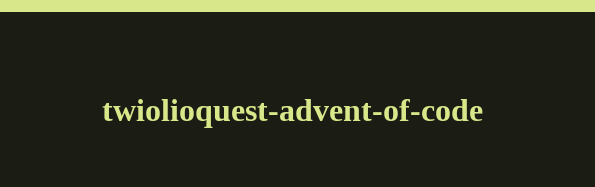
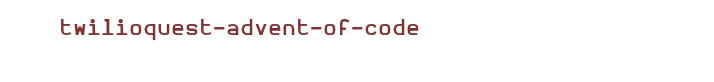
- twiolioquest-advent-of-code
+ twilioquest-advent-of-code

